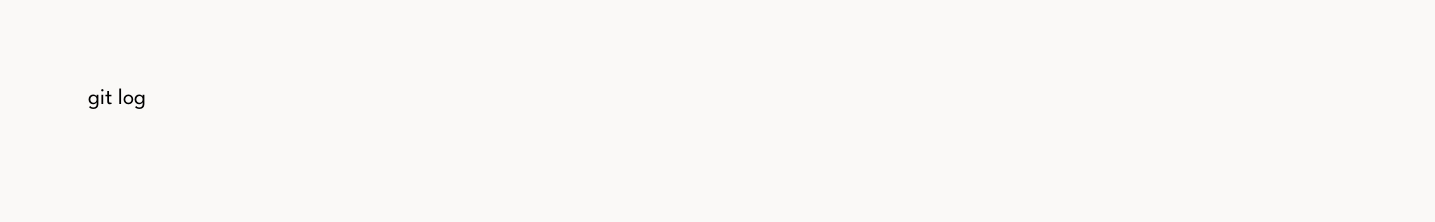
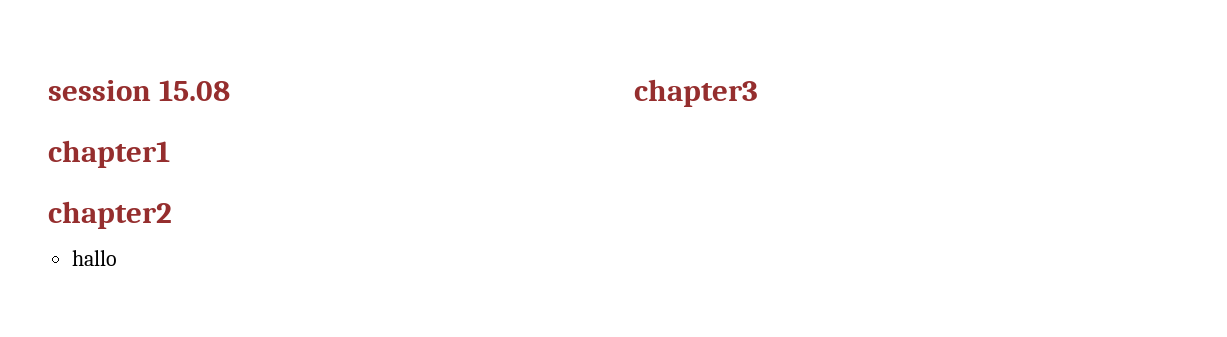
- git log
+ session 15.08
+ chapter1
+ chapter2
+ hallo
+ chapter3

